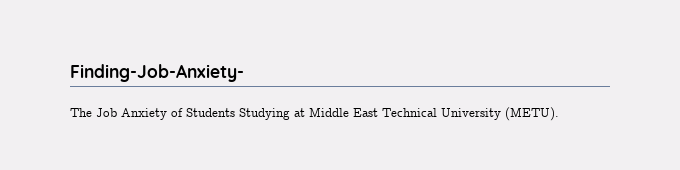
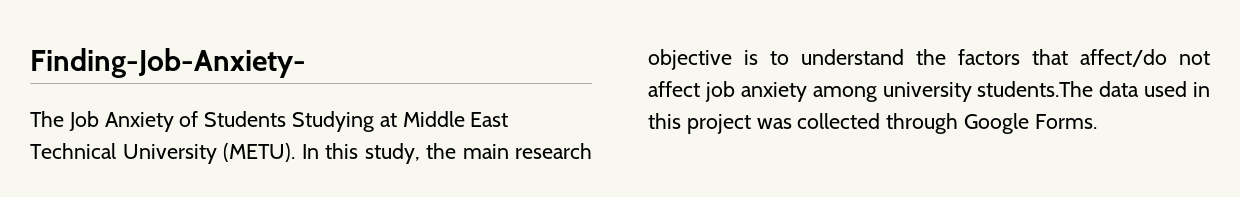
+ In this study, the main research objective is to understand the factors that affect/do not affect job anxiety among university students.The data used in this project was collected through Google Forms.

